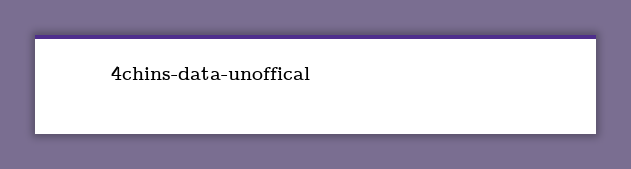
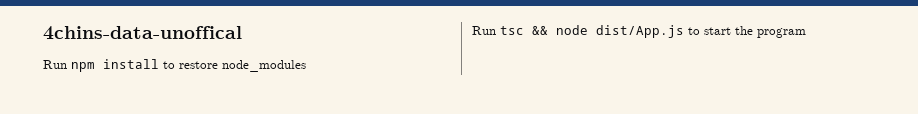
+ Run npm install to restore node_modules
+ Run tsc && node dist/App.js to start the program

